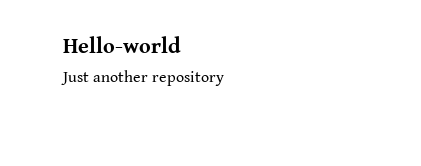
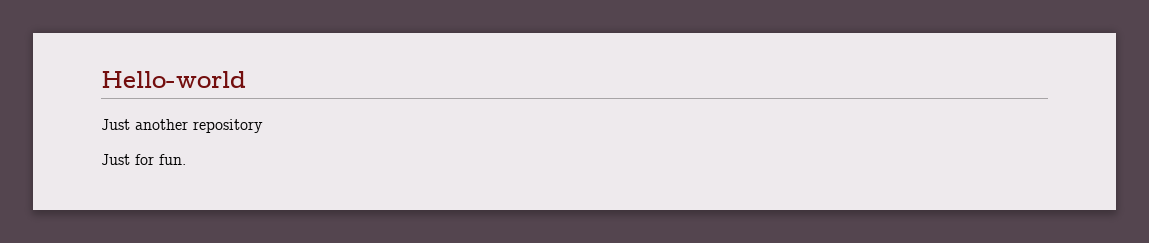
+ Just for fun.

